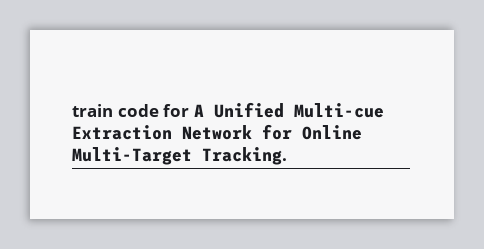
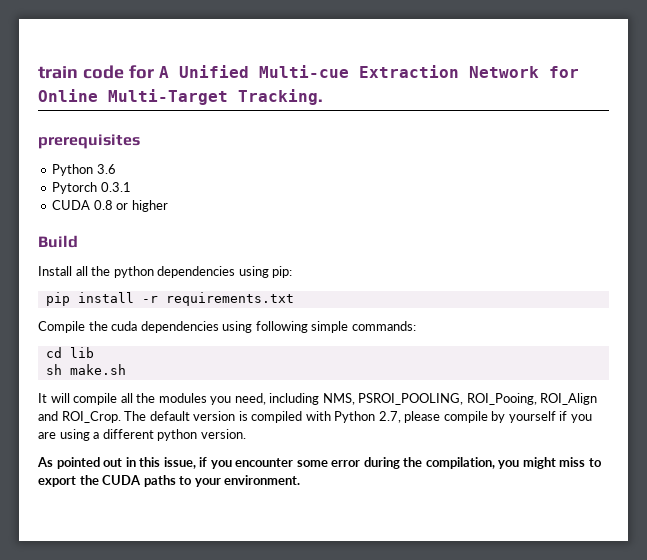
+ prerequisites
+ Python 3.6
+ Pytorch 0.3.1
+ CUDA 0.8 or higher
+ Build
+ Install all the python dependencies using pip:
+ pip install -r requirements.txt
+ Compile the cuda dependencies using following simple commands:
+ cd lib
+ sh make.sh
+ It will compile all the modules you need, including NMS, PSROI_POOLING, ROI_Pooing, ROI_Align and ROI_Crop. The default version is compiled with Python 2.7, please compile by yourself if you are using a different python version.
+ As pointed out in this issue, if you encounter some error during the compilation, you might miss to export the CUDA paths to your environment.

